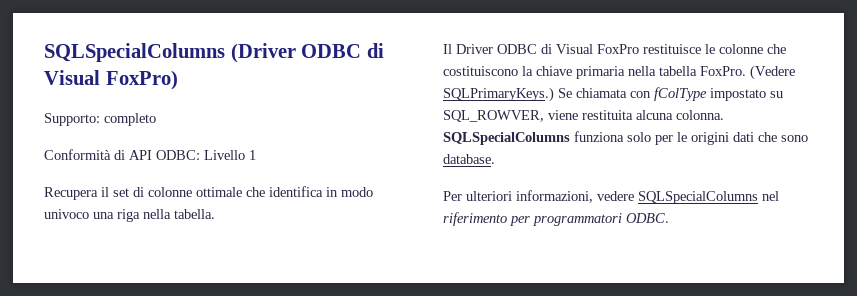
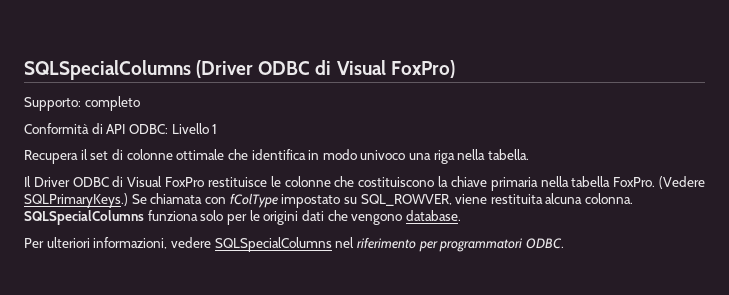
- SQLSpecialColumns funziona solo per le origini dati che sono database.
+ SQLSpecialColumns funziona solo per le origini dati che vengono database.

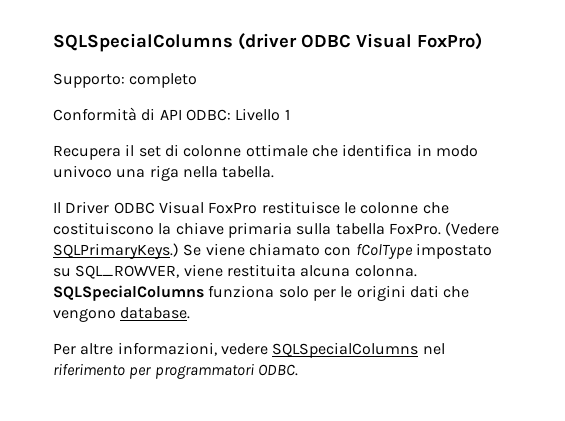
- SQLSpecialColumns (Driver ODBC di Visual FoxPro)
+ SQLSpecialColumns (driver ODBC Visual FoxPro)
- Il Driver ODBC di Visual FoxPro restituisce le colonne che costituiscono la chiave primaria nella tabella FoxPro.
+ Il Driver ODBC Visual FoxPro restituisce le colonne che costituiscono la chiave primaria sulla tabella FoxPro.
- Se chiamata con fColType impostato su SQL_ROWVER, viene restituita alcuna colonna.
+ Se viene chiamato con fColType impostato su SQL_ROWVER, viene restituita alcuna colonna.
- Per ulteriori informazioni, vedere SQLSpecialColumns nel riferimento per programmatori ODBC.
+ Per altre informazioni, vedere SQLSpecialColumns nel riferimento per programmatori ODBC.

